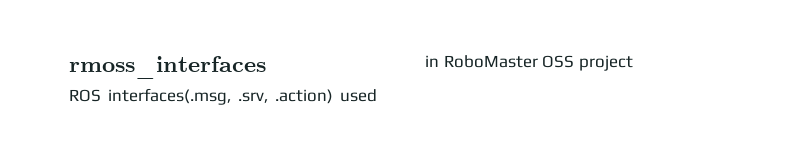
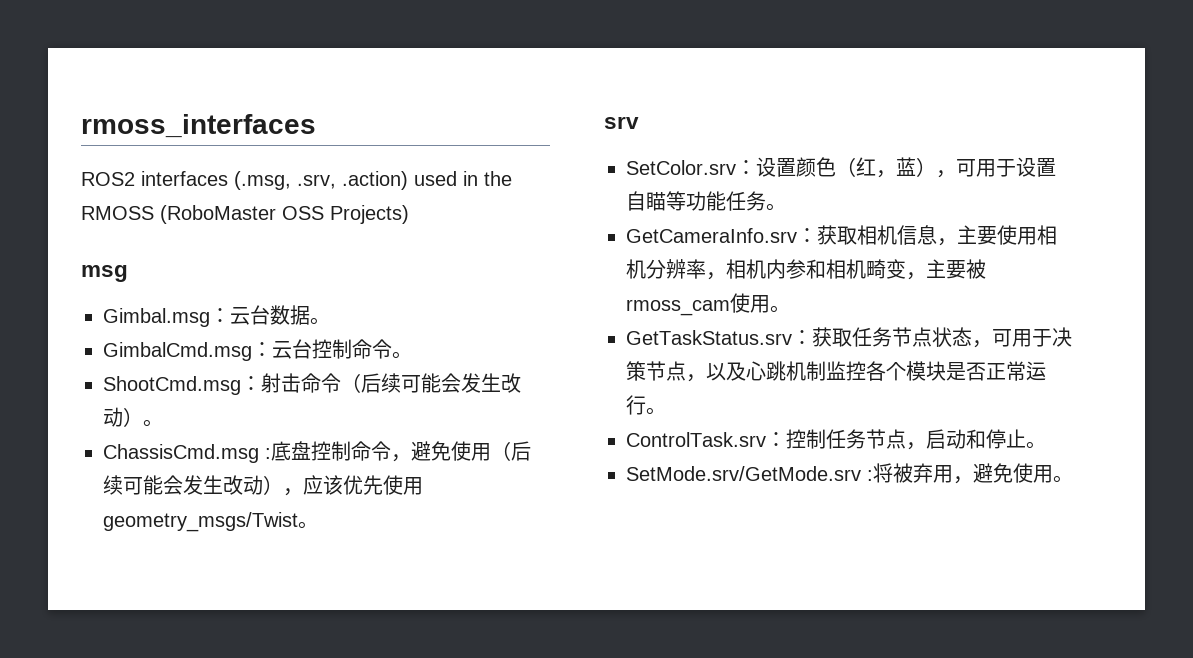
- ROS interfaces(.msg, .srv, .action) used in RoboMaster OSS project
+ ROS2 interfaces (.msg, .srv, .action) used in the RMOSS (RoboMaster OSS Projects)
+ msg
+ Gimbal.msg：云台数据。
+ GimbalCmd.msg：云台控制命令。
+ ShootCmd.msg：射击命令（后续可能会发生改动）。
+ ChassisCmd.msg :底盘控制命令，避免使用（后续可能会发生改动），应该优先使用geometry_msgs/Twist。
+ srv
+ SetColor.srv：设置颜色（红，蓝），可用于设置自瞄等功能任务。
+ GetCameraInfo.srv：获取相机信息，主要使用相机分辨率，相机内参和相机畸变，主要被rmoss_cam使用。
+ GetTaskStatus.srv：获取任务节点状态，可用于决策节点，以及心跳机制监控各个模块是否正常运行。
+ ControlTask.srv：控制任务节点，启动和停止。
+ SetMode.srv/GetMode.srv :将被弃用，避免使用。

